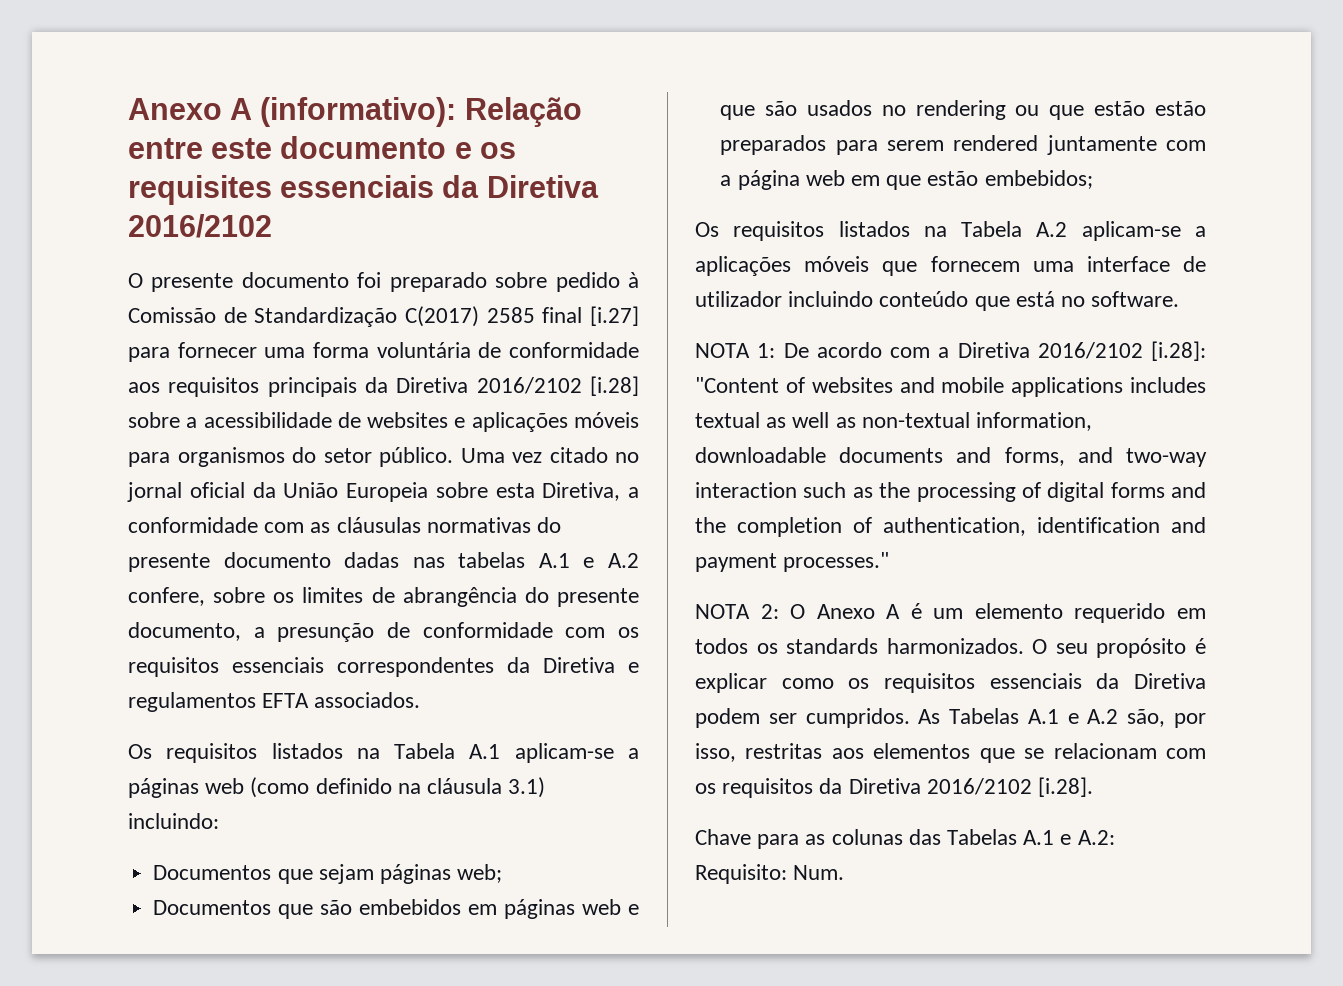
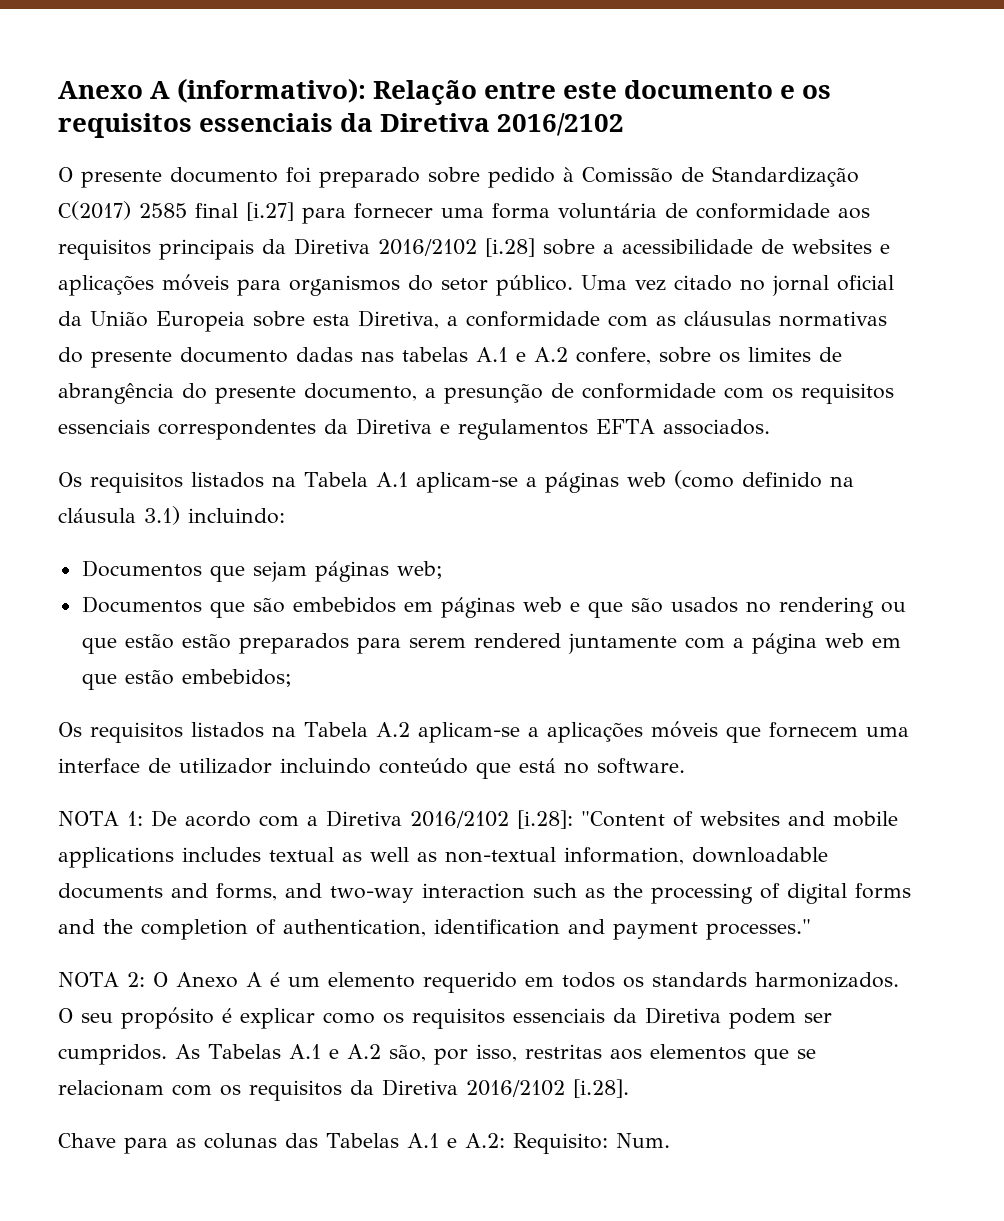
- Anexo A (informativo): Relação entre este documento e os requisites essenciais da Diretiva 2016/2102
+ Anexo A (informativo): Relação entre este documento e os requisitos essenciais da Diretiva 2016/2102

